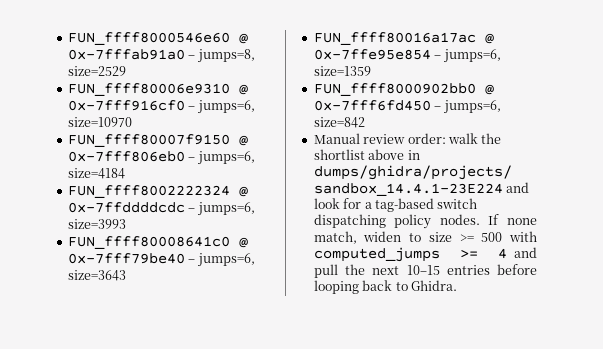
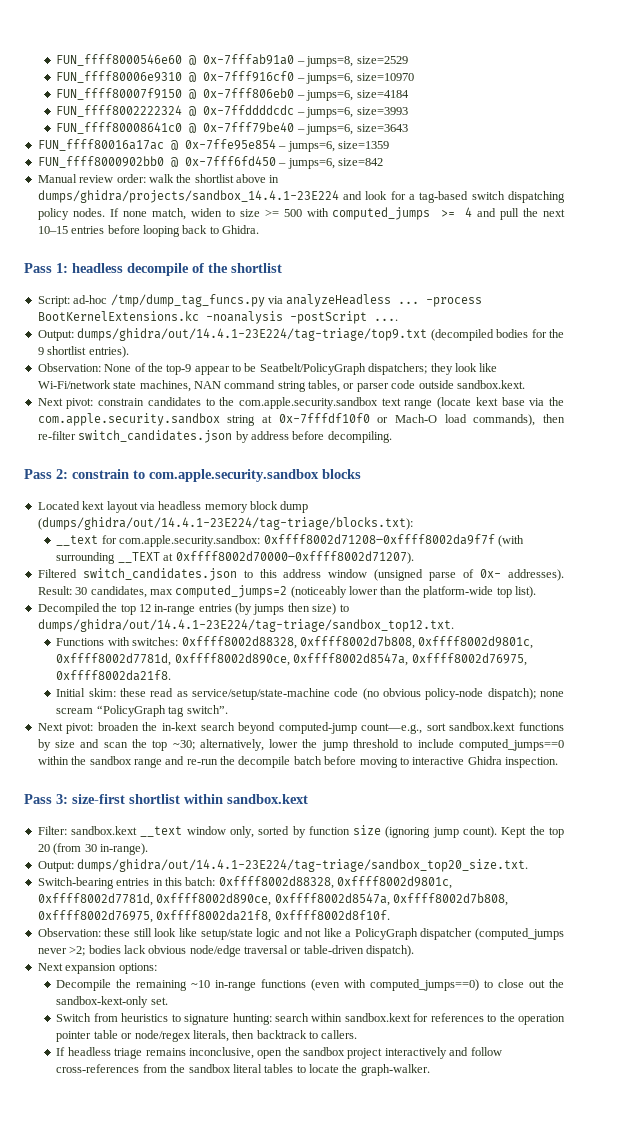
+ Pass 1: headless decompile of the shortlist
+ Script: ad-hoc /tmp/dump_tag_funcs.py via analyzeHeadless ... -process BootKernelExtensions.kc -noanalysis -postScript ....
+ Output: dumps/ghidra/out/14.4.1-23E224/tag-triage/top9.txt (decompiled bodies for the 9 shortlist entries).
+ Observation: None of the top-9 appear to be Seatbelt/PolicyGraph dispatchers; they look like Wi-Fi/network state machines, NAN command string tables, or parser code outside sandbox.kext.
+ Next pivot: constrain candidates to the com.apple.security.sandbox text range (locate kext base via the com.apple.security.sandbox string at 0x-7fffdf10f0 or Mach-O load commands), then re-filter switch_candidates.json by address before decompiling.
+ Pass 2: constrain to com.apple.security.sandbox blocks
+ Located kext layout via headless memory block dump (dumps/ghidra/out/14.4.1-23E224/tag-triage/blocks.txt):
+ __text for com.apple.security.sandbox: 0xffff8002d71208–0xffff8002da9f7f (with surrounding __TEXT at 0xffff8002d70000–0xffff8002d71207).
+ Filtered switch_candidates.json to this address window (unsigned parse of 0x- addresses). Result: 30 candidates, max computed_jumps=2 (noticeably lower than the platform-wide top list).
+ Decompiled the top 12 in-range entries (by jumps then size) to dumps/ghidra/out/14.4.1-23E224/tag-triage/sandbox_top12.txt.
+ Functions with switches: 0xffff8002d88328, 0xffff8002d7b808, 0xffff8002d9801c, 0xffff8002d7781d, 0xffff8002d890ce, 0xffff8002d8547a, 0xffff8002d76975, 0xffff8002da21f8.
+ Initial skim: these read as service/setup/state-machine code (no obvious policy-node dispatch); none scream “PolicyGraph tag switch”.
+ Next pivot: broaden the in-kext search beyond computed-jump count—e.g., sort sandbox.kext functions by size and scan the top ~30; alternatively, lower the jump threshold to include computed_jumps==0 within the sandbox range and re-run the decompile batch before moving to interactive Ghidra inspection.
+ Pass 3: size-first shortlist within sandbox.kext
+ Filter: sandbox.kext __text window only, sorted by function size (ignoring jump count). Kept the top 20 (from 30 in-range).
+ Output: dumps/ghidra/out/14.4.1-23E224/tag-triage/sandbox_top20_size.txt.
+ Switch-bearing entries in this batch: 0xffff8002d88328, 0xffff8002d9801c, 0xffff8002d7781d, 0xffff8002d890ce, 0xffff8002d8547a, 0xffff8002d7b808, 0xffff8002d76975, 0xffff8002da21f8, 0xffff8002d8f10f.
+ Observation: these still look like setup/state logic and not like a PolicyGraph dispatcher (computed_jumps never >2; bodies lack obvious node/edge traversal or table-driven dispatch).
+ Next expansion options:
+ Decompile the remaining ~10 in-range functions (even with computed_jumps==0) to close out the sandbox-kext-only set.
+ Switch from heuristics to signature hunting: search within sandbox.kext for references to the operation pointer table or node/regex literals, then backtrack to callers.
+ If headless triage remains inconclusive, open the sandbox project interactively and follow cross-references from the sandbox literal tables to locate the graph-walker.

